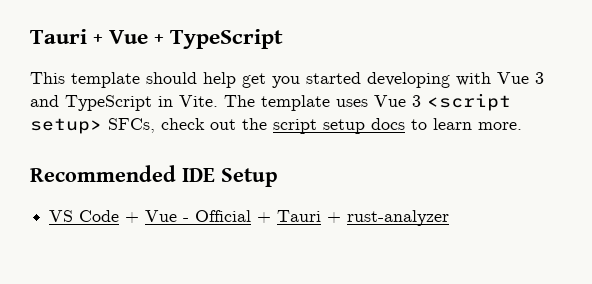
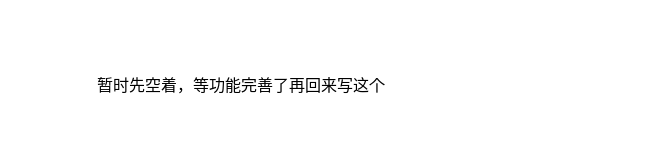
- Tauri + Vue + TypeScript
- This template should help get you started developing with Vue 3 and TypeScript in Vite. The template uses Vue 3 <script setup> SFCs, check out the script setup docs to learn more.
- Recommended IDE Setup
- VS Code + Vue - Official + Tauri + rust-analyzer
+ 暂时先空着，等功能完善了再回来写这个

